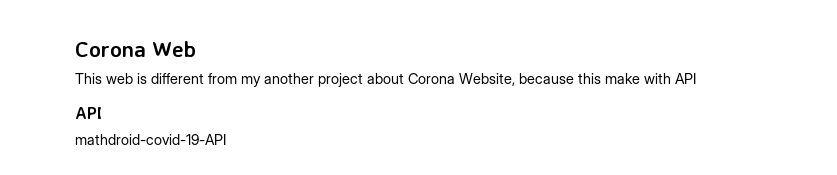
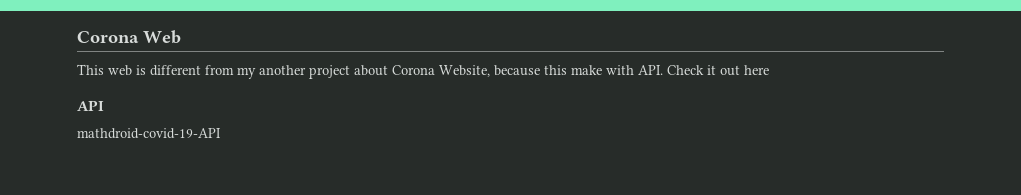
- This web is different from my another project about Corona Website, because this make with API
+ This web is different from my another project about Corona Website, because this make with API. Check it out here

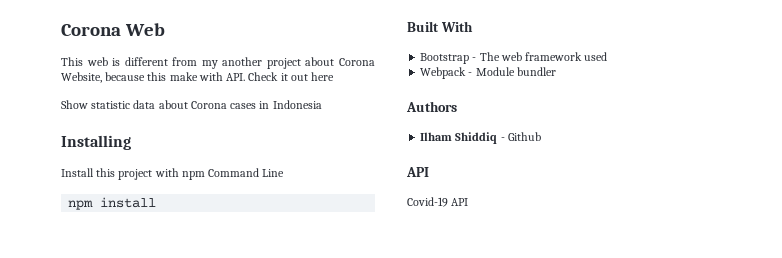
+ Show statistic data about Corona cases in Indonesia
+ Installing
+ Install this project with npm Command Line
+ npm install
+ Built With
+ Bootstrap - The web framework used
+ Webpack - Module bundler
+ Authors
+ Ilham Shiddiq - Github
- mathdroid-covid-19-API
+ Covid-19 API

